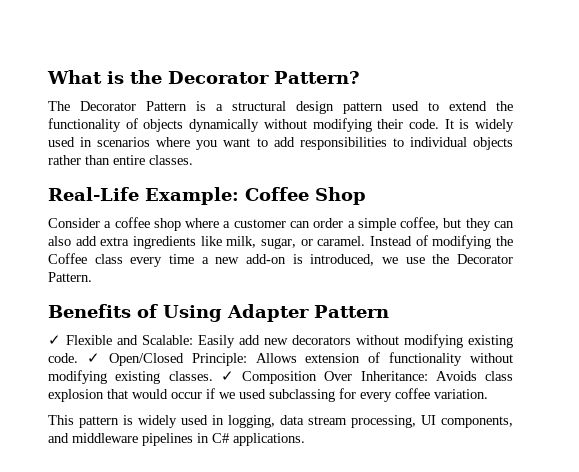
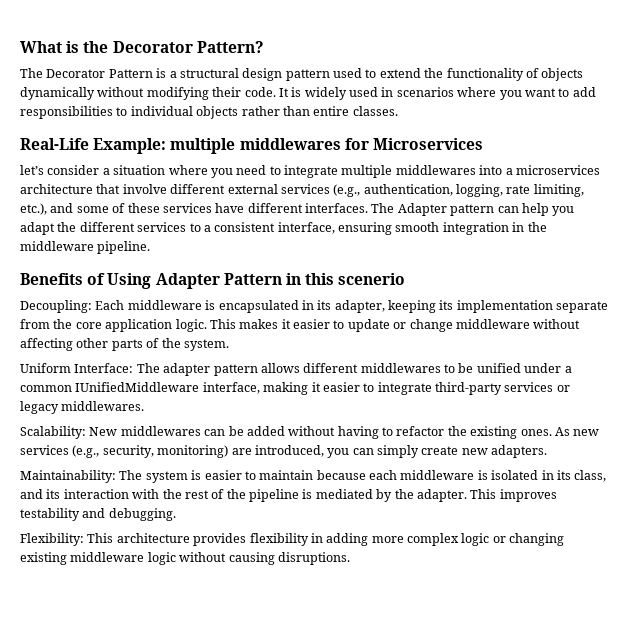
- Real-Life Example: Coffee Shop
- Consider a coffee shop where a customer can order a simple coffee, but they can also add extra ingredients like milk, sugar, or caramel. Instead of modifying the Coffee class every time a new add-on is introduced, we use the Decorator Pattern.
+ Real-Life Example: multiple middlewares for Microservices
+ let’s consider a situation where you need to integrate multiple middlewares into a microservices architecture that involve different external services (e.g., authentication, logging, rate limiting, etc.), and some of these services have different interfaces. The Adapter pattern can help you adapt the different services to a consistent interface, ensuring smooth integration in the middleware pipeline.
- Benefits of Using Adapter Pattern
- ✓ Flexible and Scalable: Easily add new decorators without modifying existing code. ✓ Open/Closed Principle: Allows extension of functionality without modifying existing classes. ✓ Composition Over Inheritance: Avoids class explosion that would occur if we used subclassing for every coffee variation.
- This pattern is widely used in logging, data stream processing, UI components, and middleware pipelines in C# applications.
+ Benefits of Using Adapter Pattern in this scenerio
+ Decoupling: Each middleware is encapsulated in its adapter, keeping its implementation separate from the core application logic. This makes it easier to update or change middleware without affecting other parts of the system.
+ Uniform Interface: The adapter pattern allows different middlewares to be unified under a common IUnifiedMiddleware interface, making it easier to integrate third-party services or legacy middlewares.
+ Scalability: New middlewares can be added without having to refactor the existing ones. As new services (e.g., security, monitoring) are introduced, you can simply create new adapters.
+ Maintainability: The system is easier to maintain because each middleware is isolated in its class, and its interaction with the rest of the pipeline is mediated by the adapter. This improves testability and debugging.
+ Flexibility: This architecture provides flexibility in adding more complex logic or changing existing middleware logic without causing disruptions.

